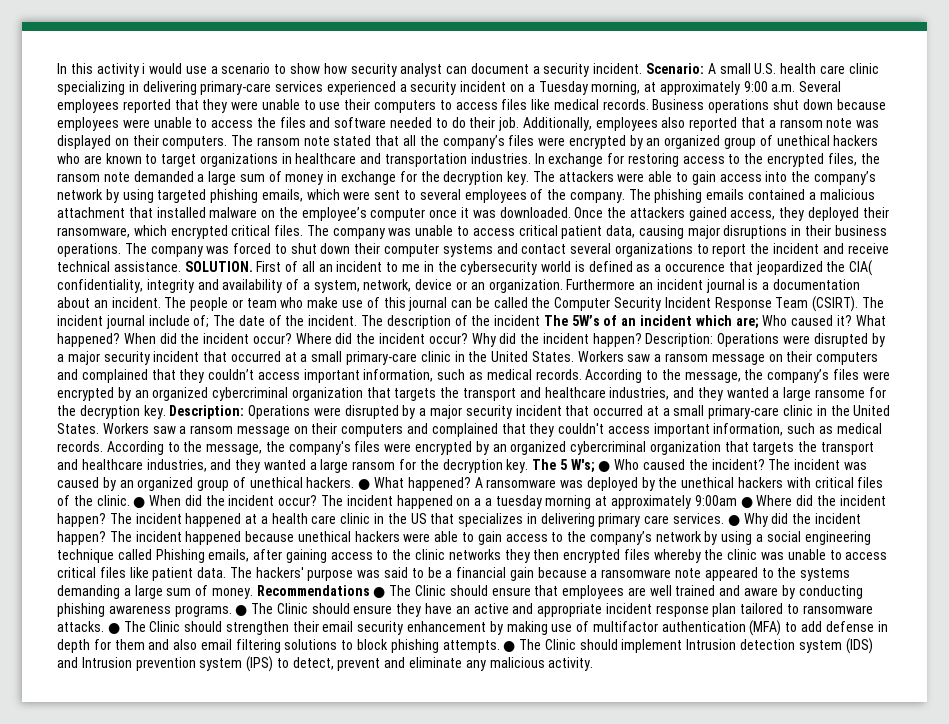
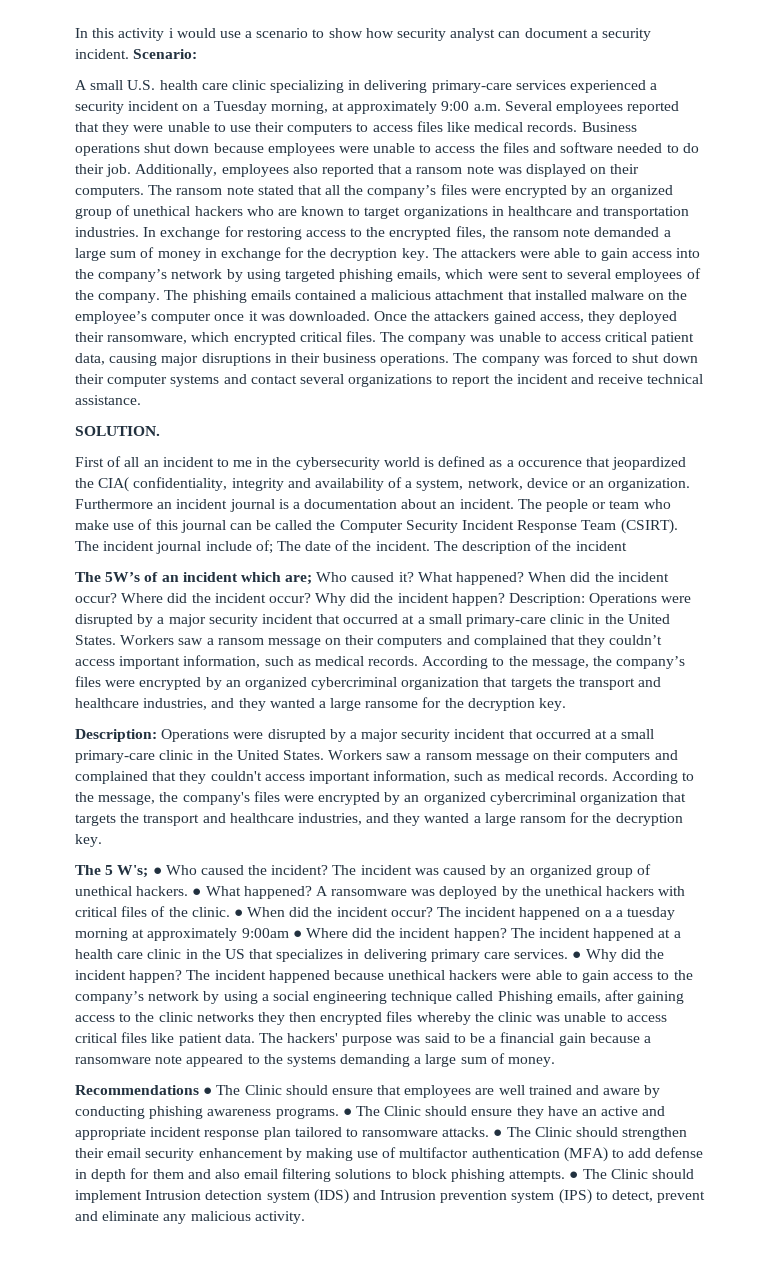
- Scenario: A small U.S. health care clinic specializing in delivering primary-care services experienced a security incident on a Tuesday morning, at approximately 9:00 a.m. Several employees reported that they were unable to use their computers to access files like medical records.
+ Scenario:
+ A small U.S. health care clinic specializing in delivering primary-care services experienced a security incident on a Tuesday morning, at approximately 9:00 a.m. Several employees reported that they were unable to use their computers to access files like medical records.
- The company was forced to shut down their computer systems and contact several organizations to report the incident and receive technical assistance. SOLUTION. First of all an incident to me in the cybersecurity world is defined as a occurence that jeopardized the CIA( confidentiality, integrity and availability of a system, network, device or an organization.
+ The company was forced to shut down their computer systems and contact several organizations to report the incident and receive technical assistance.
+ SOLUTION.
+ First of all an incident to me in the cybersecurity world is defined as a occurence that jeopardized the CIA( confidentiality, integrity and availability of a system, network, device or an organization.
- The description of the incident The 5W’s of an incident which are; Who caused it?
+ The description of the incident
+ The 5W’s of an incident which are; Who caused it?
- According to the message, the company’s files were encrypted by an organized cybercriminal organization that targets the transport and healthcare industries, and they wanted a large ransome for the decryption key. Description: Operations were disrupted by a major security incident that occurred at a small primary-care clinic in the United States.
+ According to the message, the company’s files were encrypted by an organized cybercriminal organization that targets the transport and healthcare industries, and they wanted a large ransome for the decryption key.
+ Description: Operations were disrupted by a major security incident that occurred at a small primary-care clinic in the United States.
- According to the message, the company's files were encrypted by an organized cybercriminal organization that targets the transport and healthcare industries, and they wanted a large ransom for the decryption key. The 5 W's; ● Who caused the incident?
+ According to the message, the company's files were encrypted by an organized cybercriminal organization that targets the transport and healthcare industries, and they wanted a large ransom for the decryption key.
+ The 5 W's; ● Who caused the incident?
- The hackers' purpose was said to be a financial gain because a ransomware note appeared to the systems demanding a large sum of money. Recommendations ● The Clinic should ensure that employees are well trained and aware by conducting phishing awareness programs.
+ The hackers' purpose was said to be a financial gain because a ransomware note appeared to the systems demanding a large sum of money.
+ Recommendations ● The Clinic should ensure that employees are well trained and aware by conducting phishing awareness programs.

